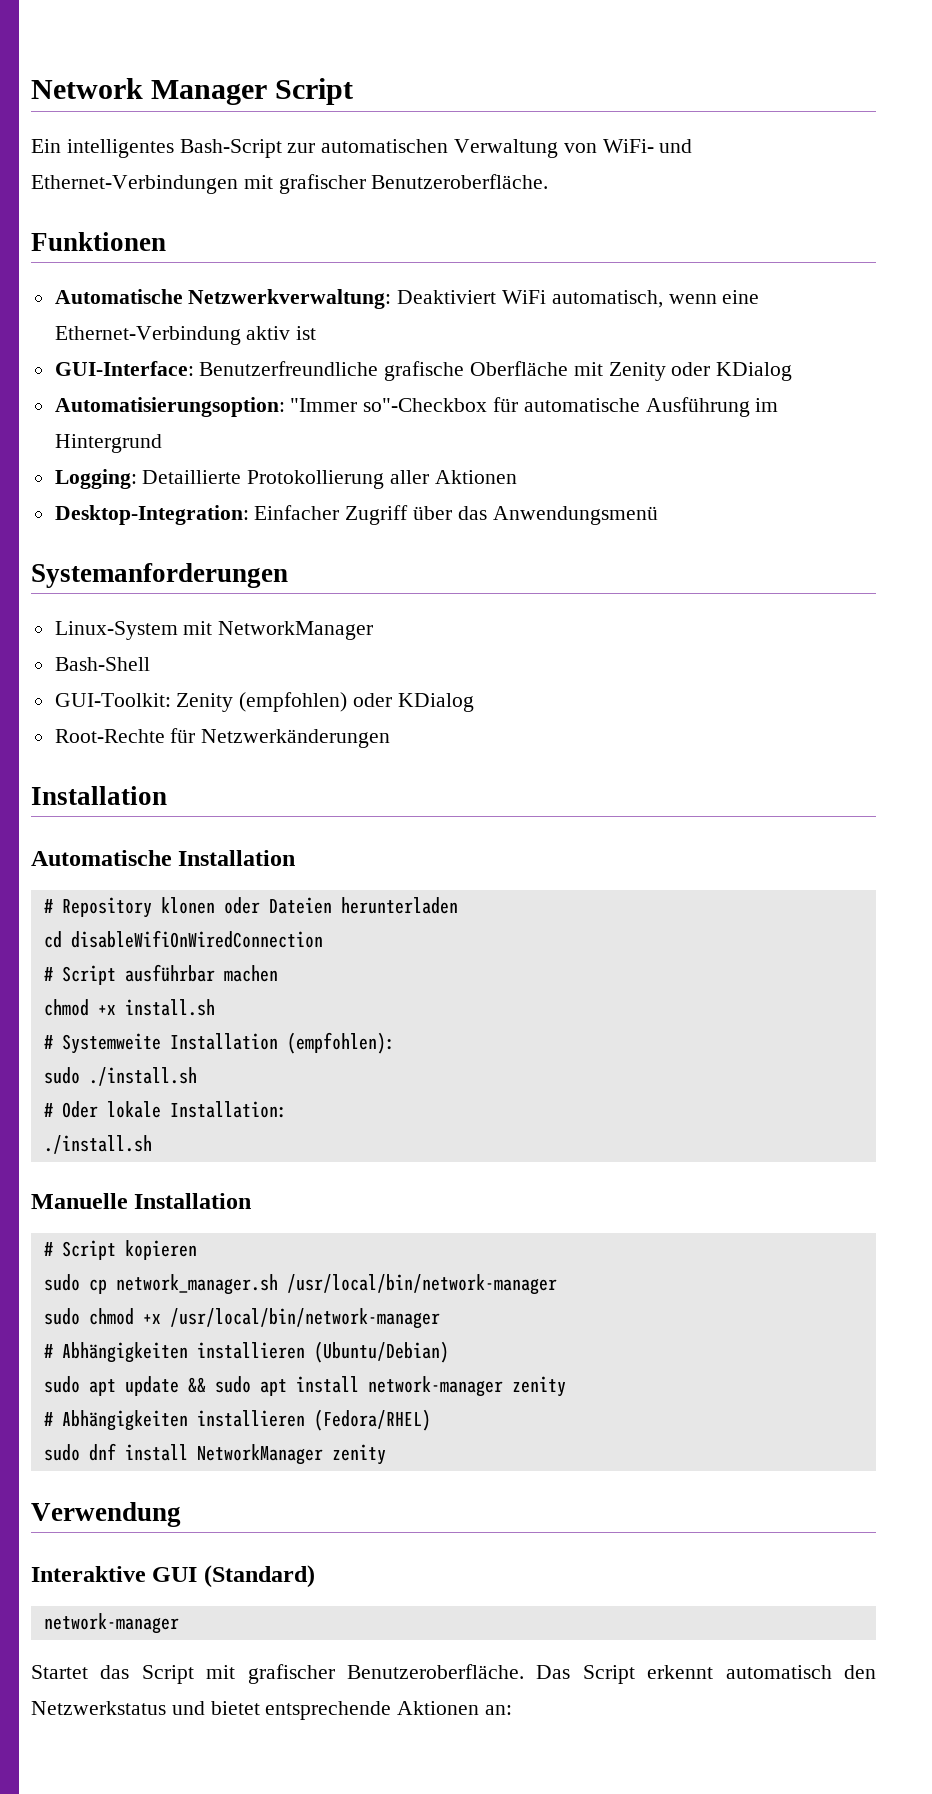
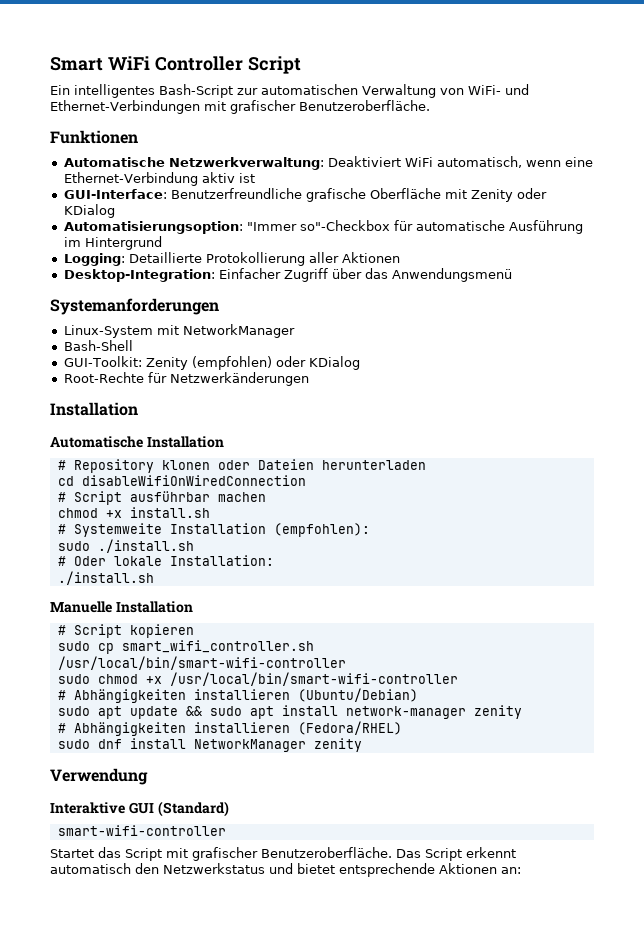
- Network Manager Script
+ Smart WiFi Controller Script
- sudo cp network_manager.sh /usr/local/bin/network-manager
+ sudo cp smart_wifi_controller.sh /usr/local/bin/smart-wifi-controller
- sudo chmod +x /usr/local/bin/network-manager
+ sudo chmod +x /usr/local/bin/smart-wifi-controller
  Interaktive GUI (Standard)
- network-manager
+ smart-wifi-controller

